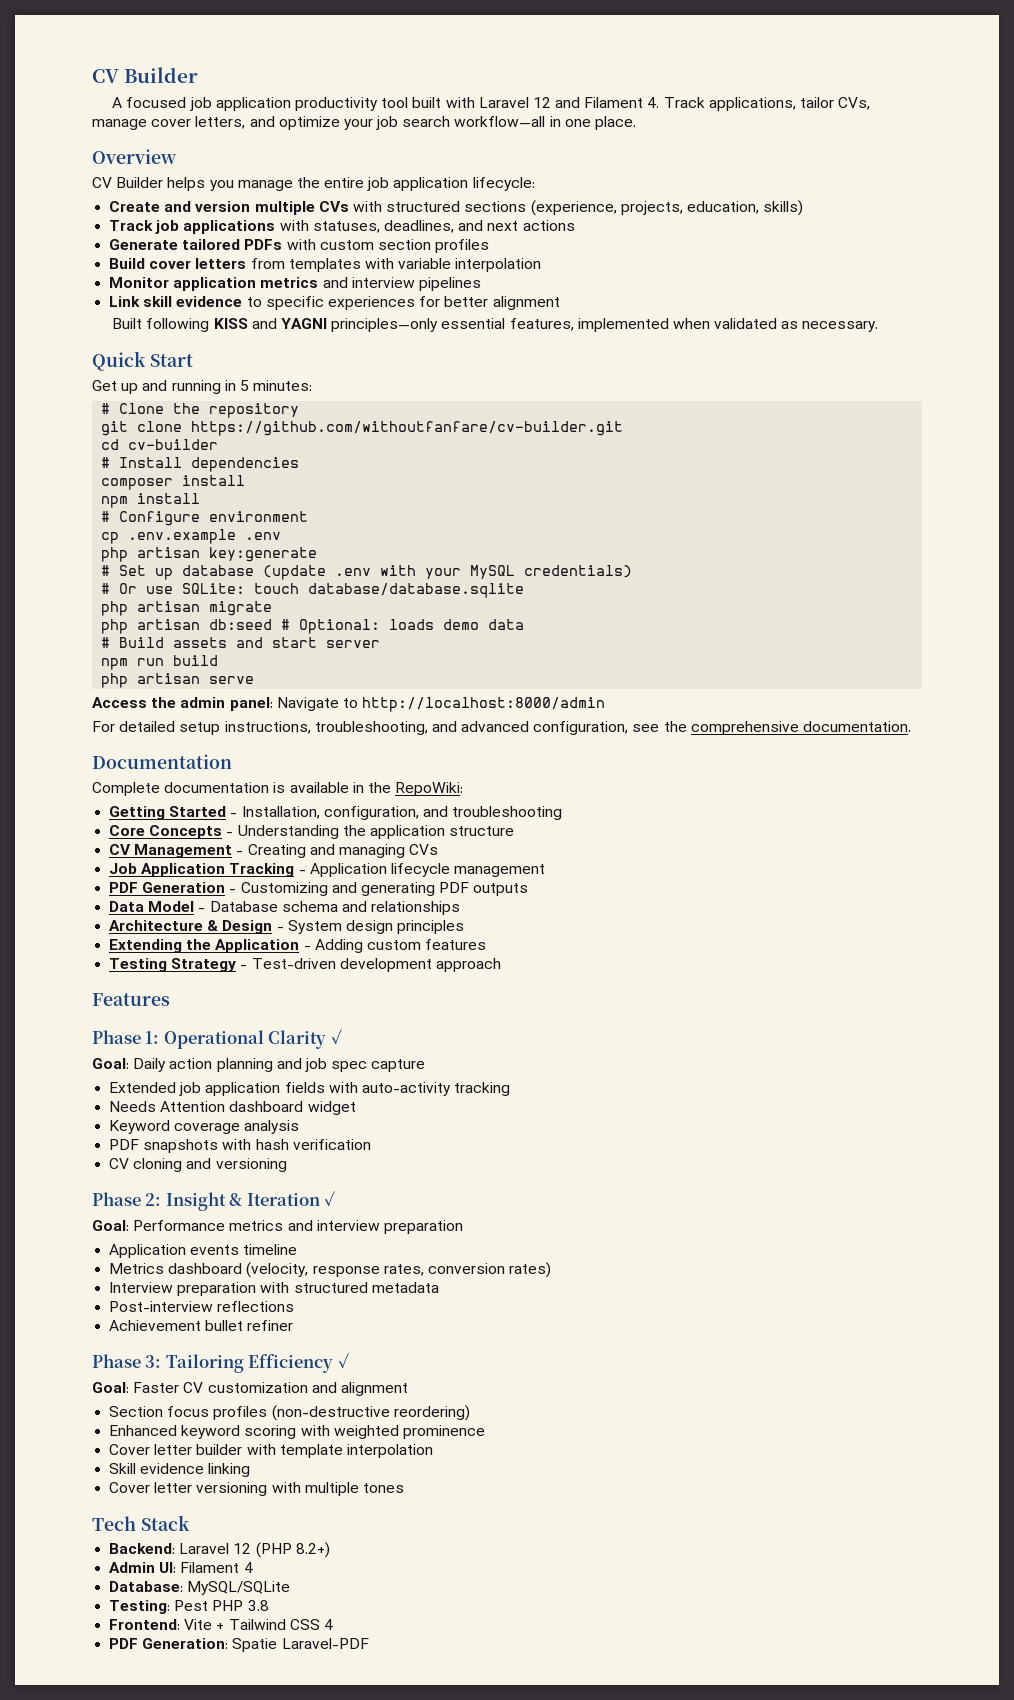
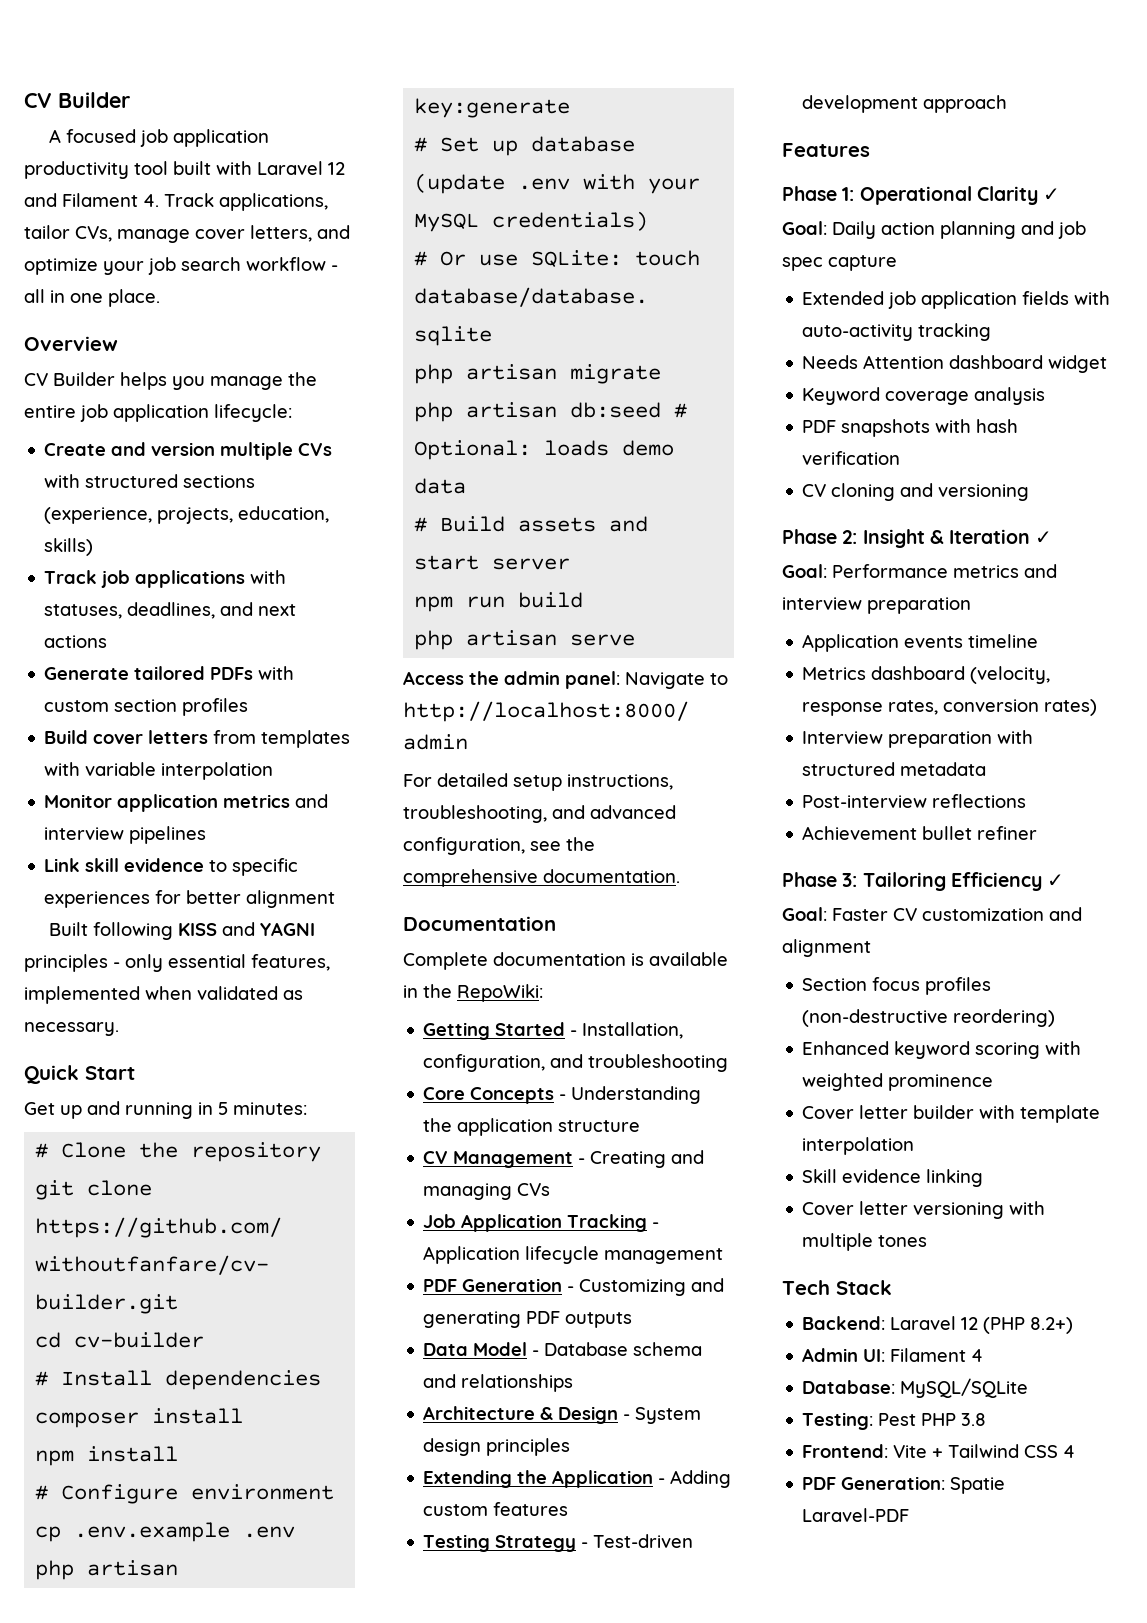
- A focused job application productivity tool built with Laravel 12 and Filament 4. Track applications, tailor CVs, manage cover letters, and optimize your job search workflow—all in one place.
+ A focused job application productivity tool built with Laravel 12 and Filament 4. Track applications, tailor CVs, manage cover letters, and optimize your job search workflow - all in one place.
- Built following KISS and YAGNI principles—only essential features, implemented when validated as necessary.
+ Built following KISS and YAGNI principles - only essential features, implemented when validated as necessary.

